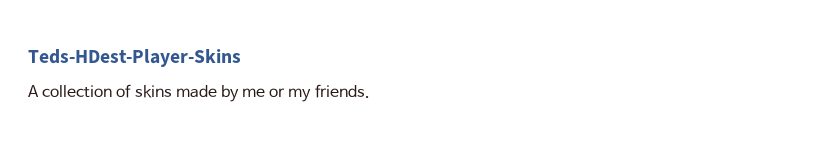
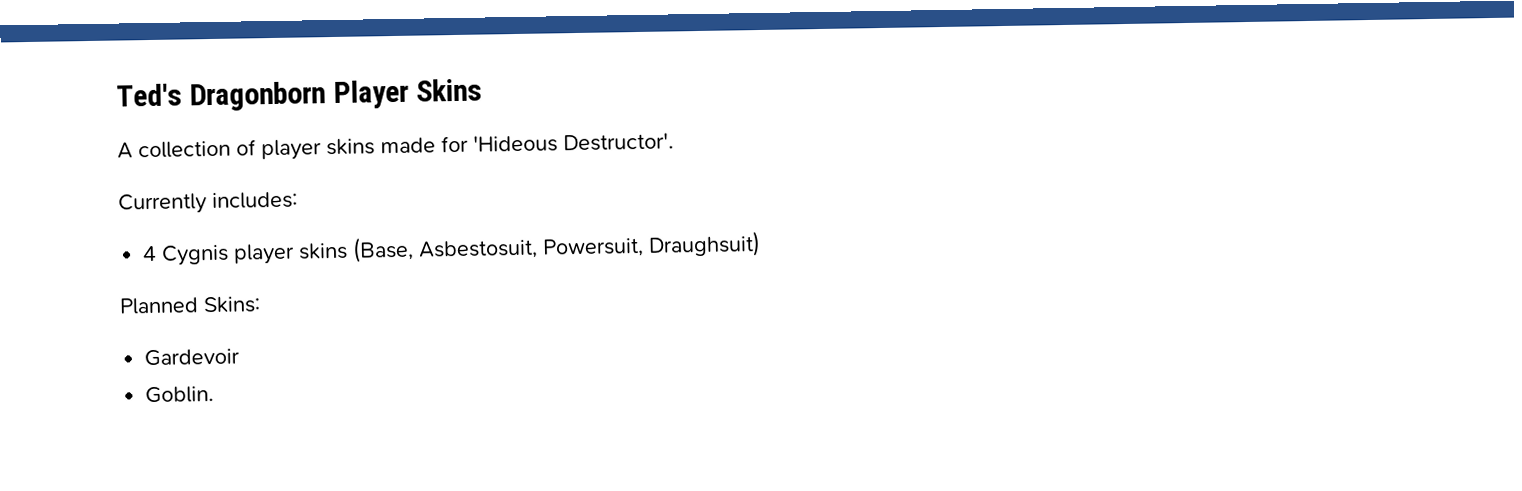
- Teds-HDest-Player-Skins
+ Ted's Dragonborn Player Skins
- A collection of skins made by me or my friends.
+ A collection of player skins made for 'Hideous Destructor'.
+ Currently includes:
+ 4 Cygnis player skins (Base, Asbestosuit, Powersuit, Draughsuit)
+ Planned Skins:
+ Gardevoir
+ Goblin.

